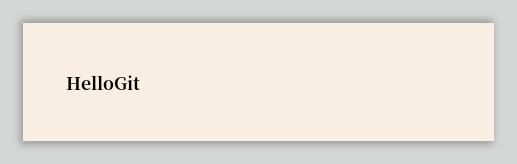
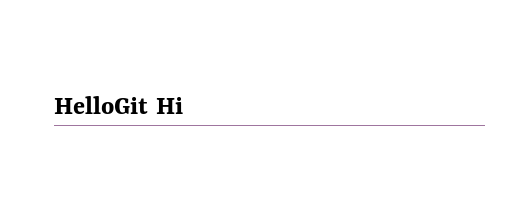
- HelloGit
+ HelloGit Hi

